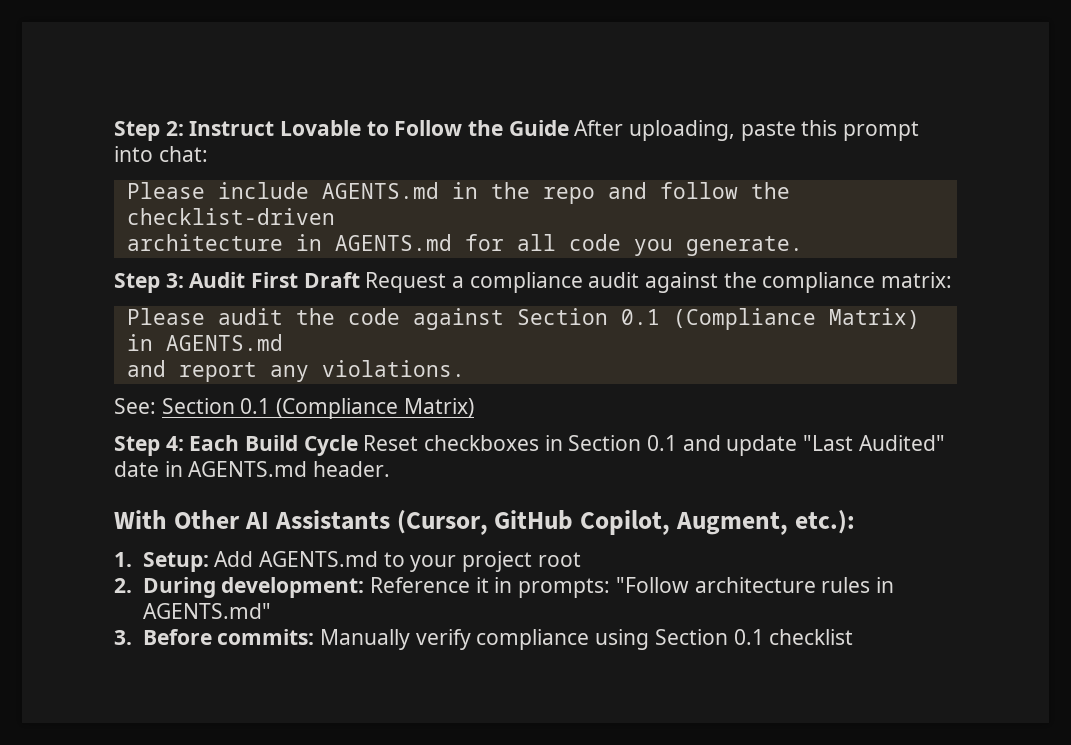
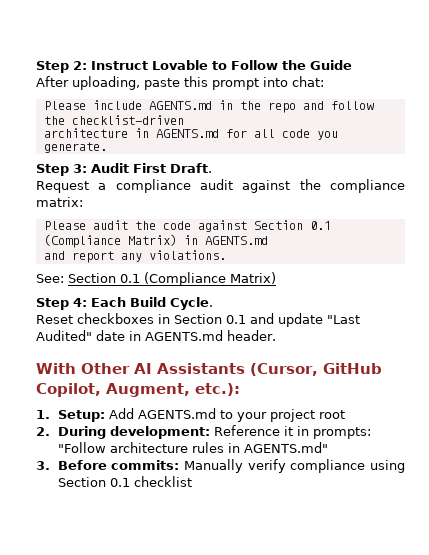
- Step 2: Instruct Lovable to Follow the Guide After uploading, paste this prompt into chat:
+ Step 2: Instruct Lovable to Follow the Guide
+ After uploading, paste this prompt into chat:
- Step 3: Audit First Draft Request a compliance audit against the compliance matrix:
+ Step 3: Audit First Draft.
+ Request a compliance audit against the compliance matrix:
- Step 4: Each Build Cycle Reset checkboxes in Section 0.1 and update "Last Audited" date in AGENTS.md header.
+ Step 4: Each Build Cycle.
+ Reset checkboxes in Section 0.1 and update "Last Audited" date in AGENTS.md header.

